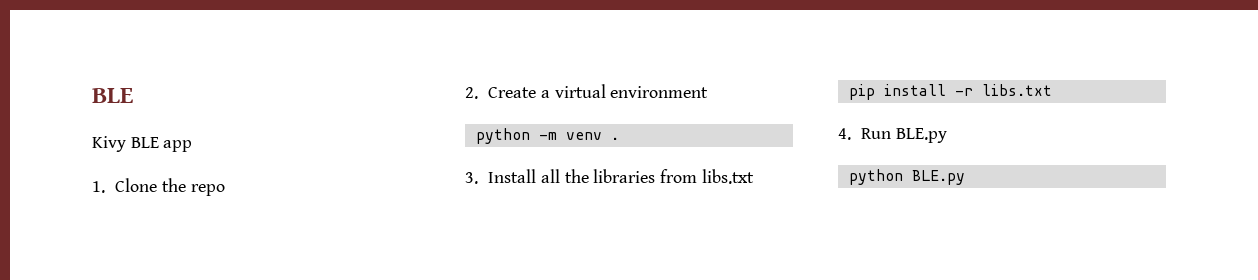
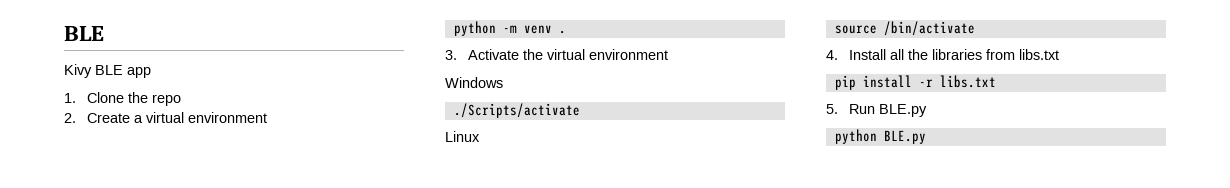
- 3. Install all the libraries from libs.txt
+ 3. Activate the virtual environment
+ Windows
+ ./Scripts/activate
+ Linux
+ source /bin/activate
+ 4. Install all the libraries from libs.txt
- 4. Run BLE.py
+ 5. Run BLE.py

